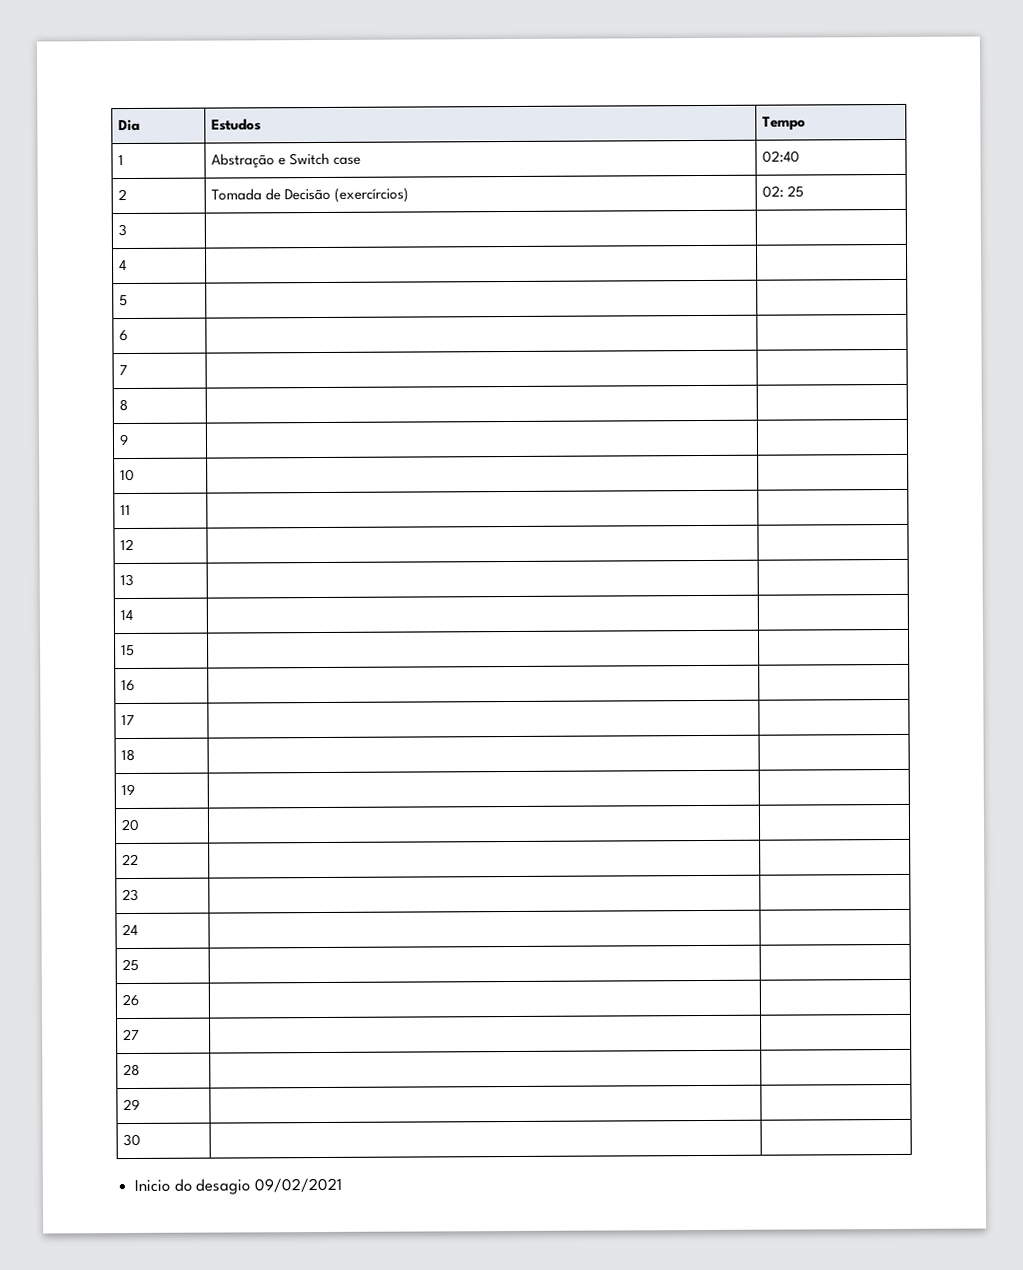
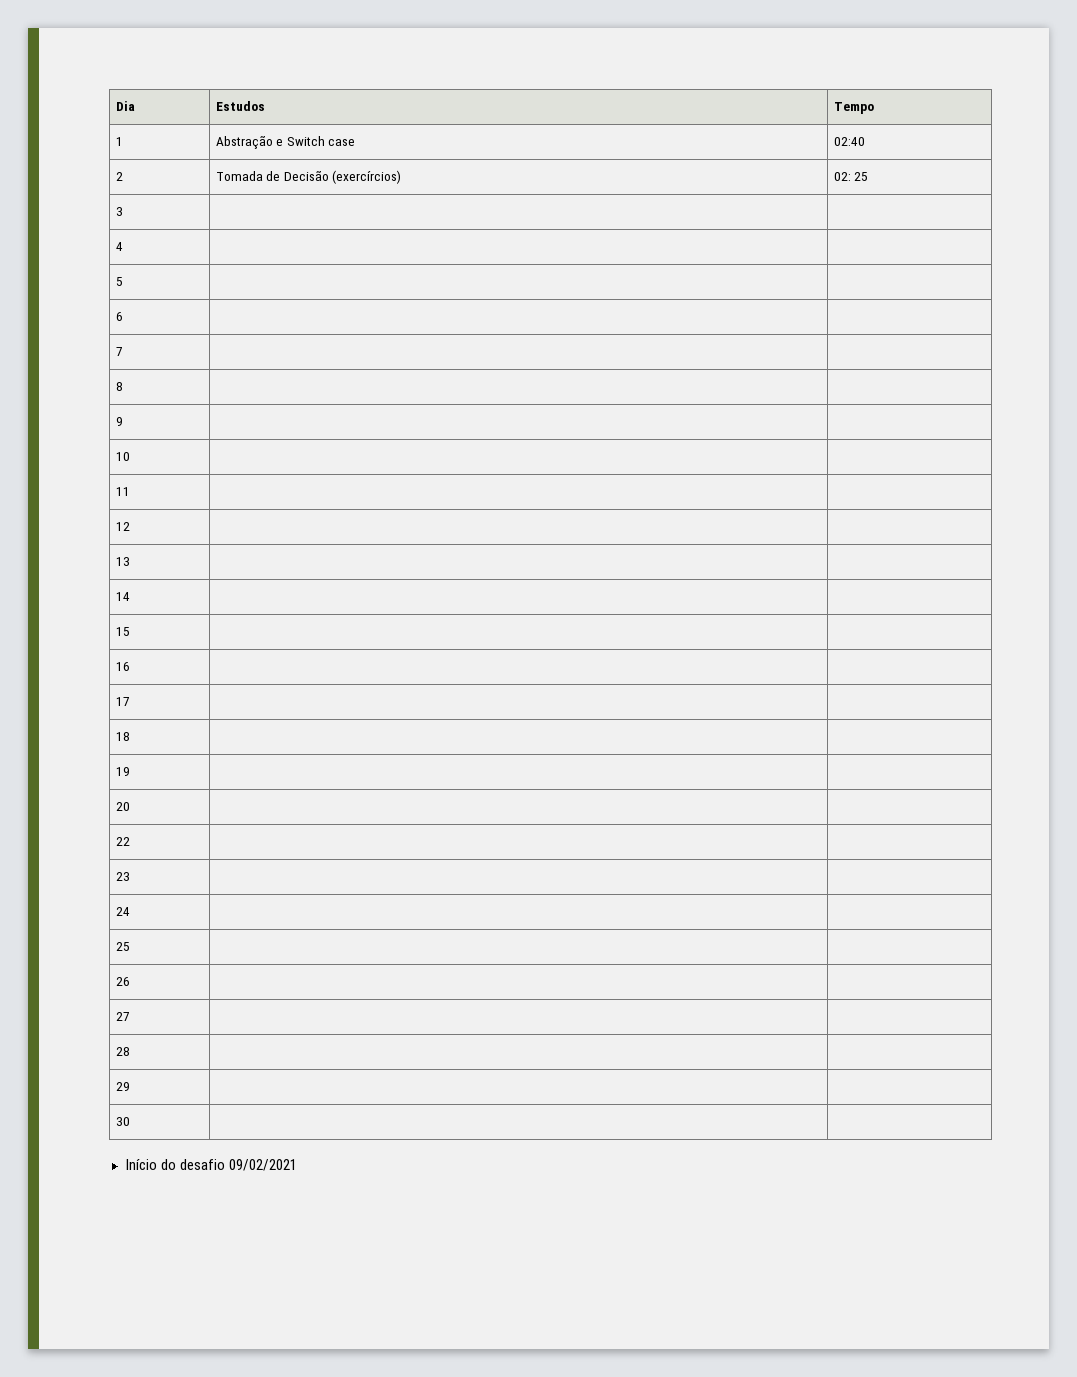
- Inicio do desagio 09/02/2021
+ Início do desafio 09/02/2021

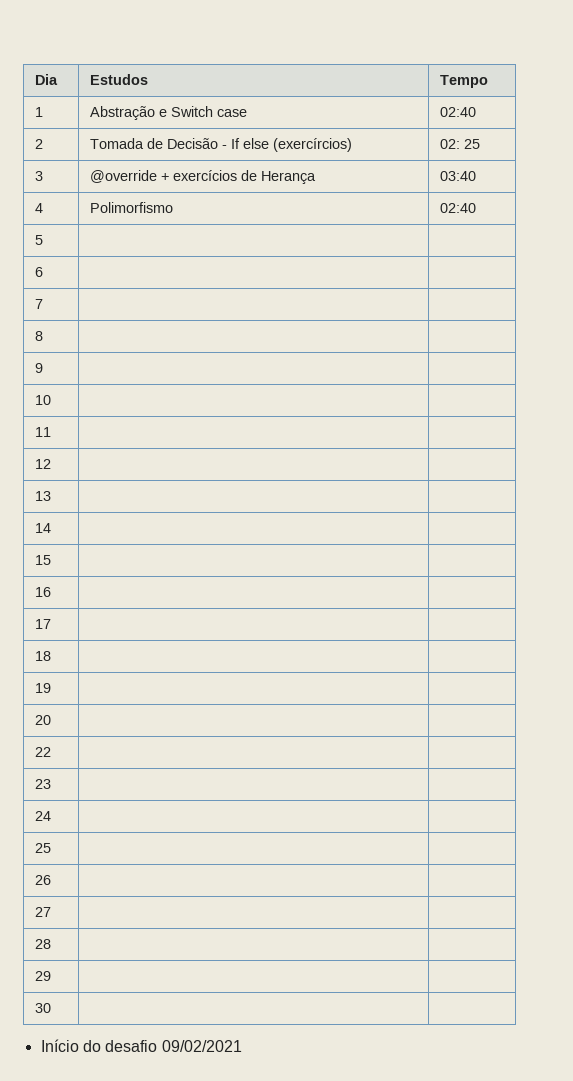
- 2 | Tomada de Decisão (exercírcios) | 02: 25
+ 2 | Tomada de Decisão - If else (exercírcios) | 02: 25
- 3 | |
+ 3 | @override + exercícios de Herança | 03:40
- 4 | |
+ 4 | Polimorfismo | 02:40

